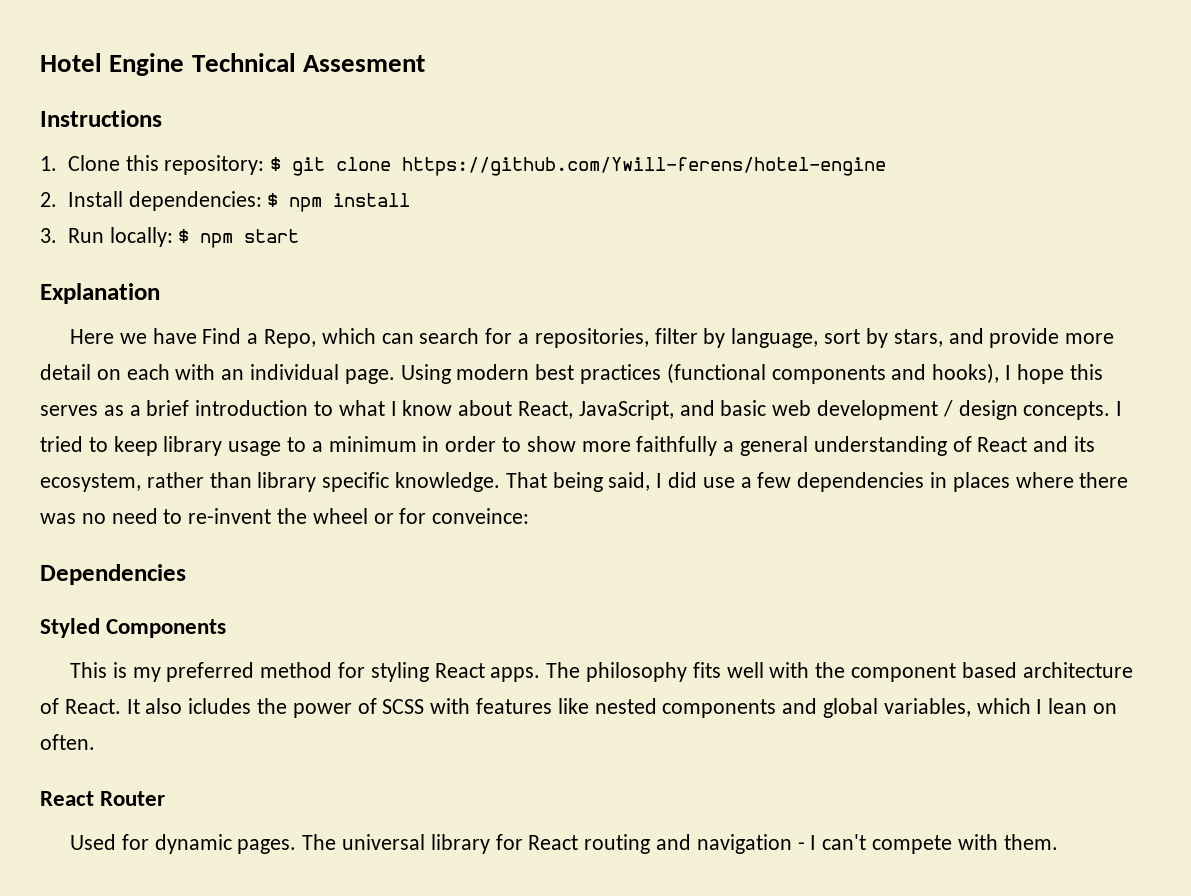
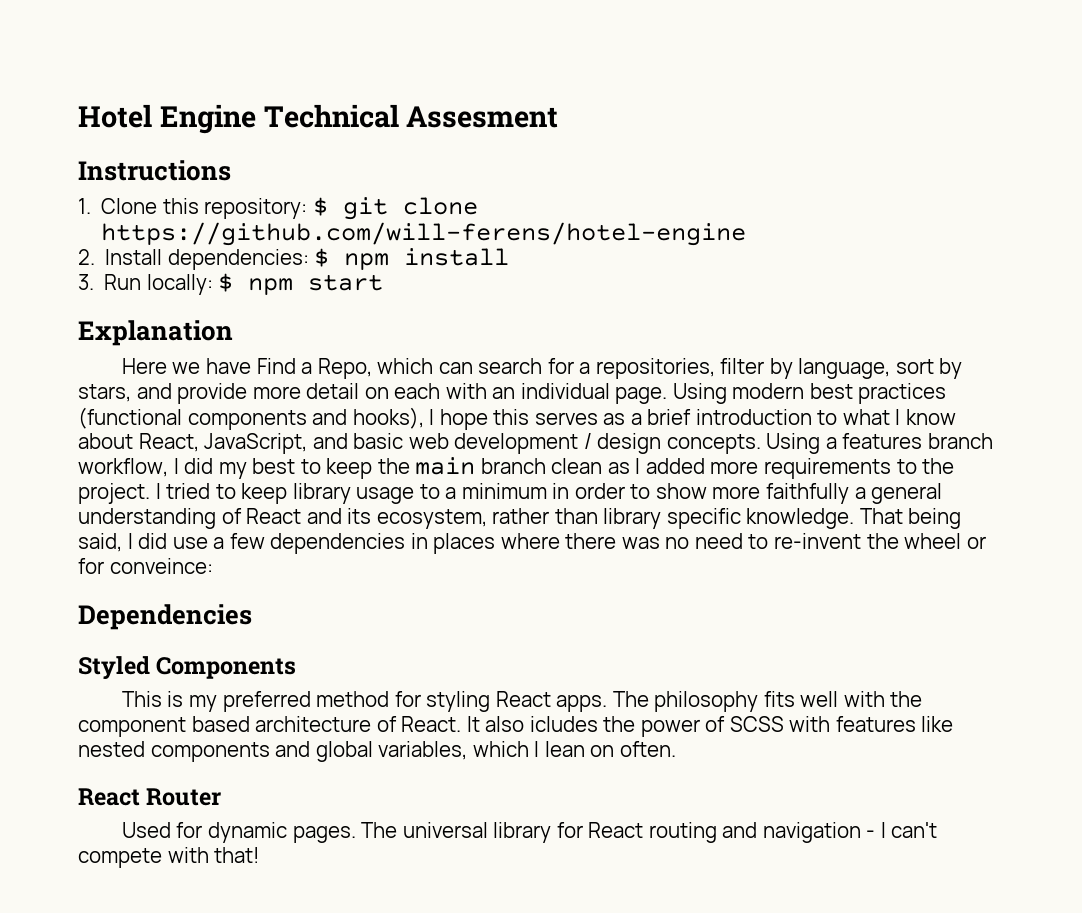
- 1. Clone this repository: $ git clone https://github.com/Ywill-ferens/hotel-engine
+ 1. Clone this repository: $ git clone https://github.com/will-ferens/hotel-engine
+ Using a features branch workflow, I did my best to keep the main branch clean as I added more requirements to the project.
- The universal library for React routing and navigation - I can't compete with them.
+ The universal library for React routing and navigation - I can't compete with that!

